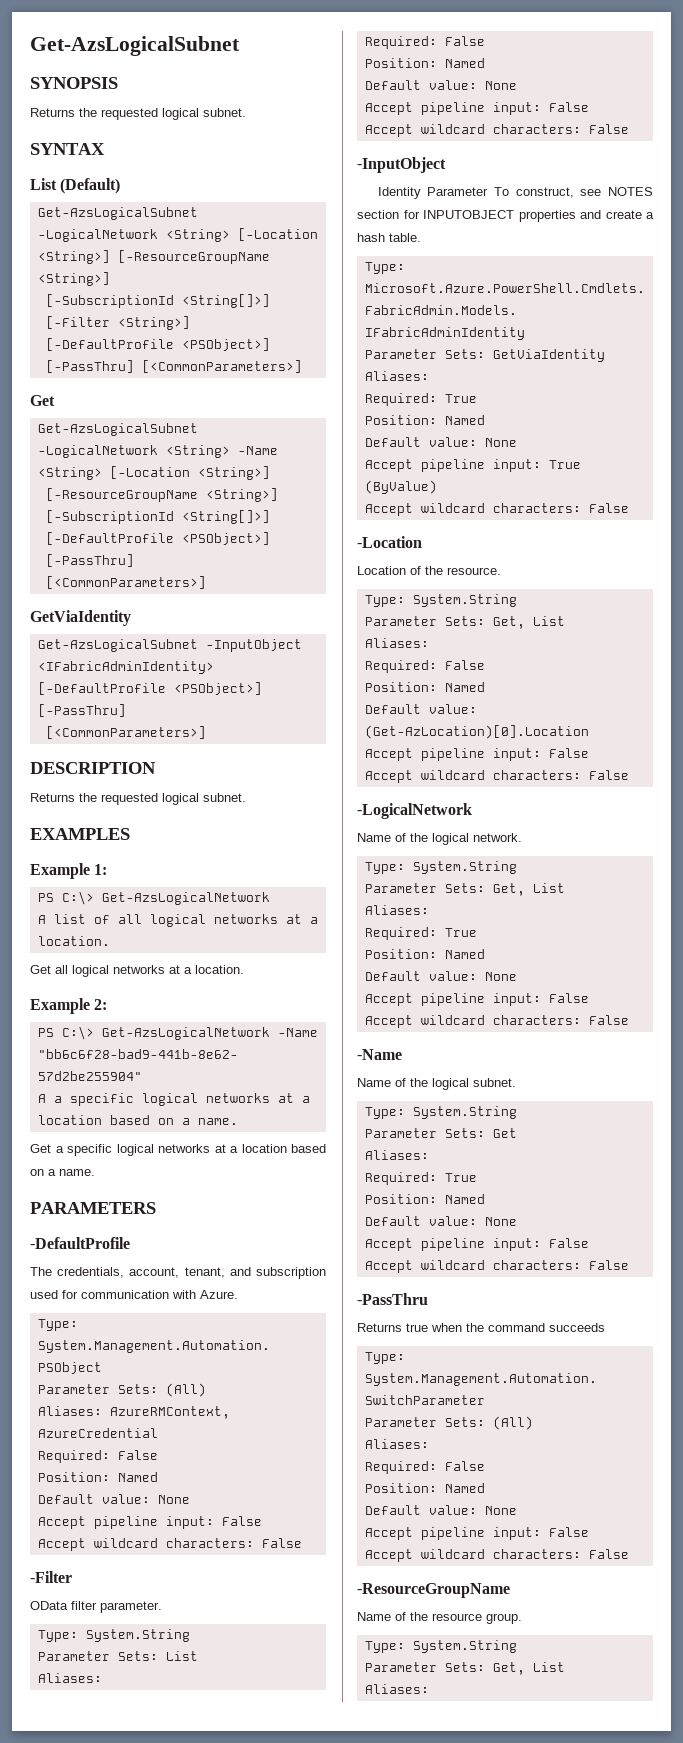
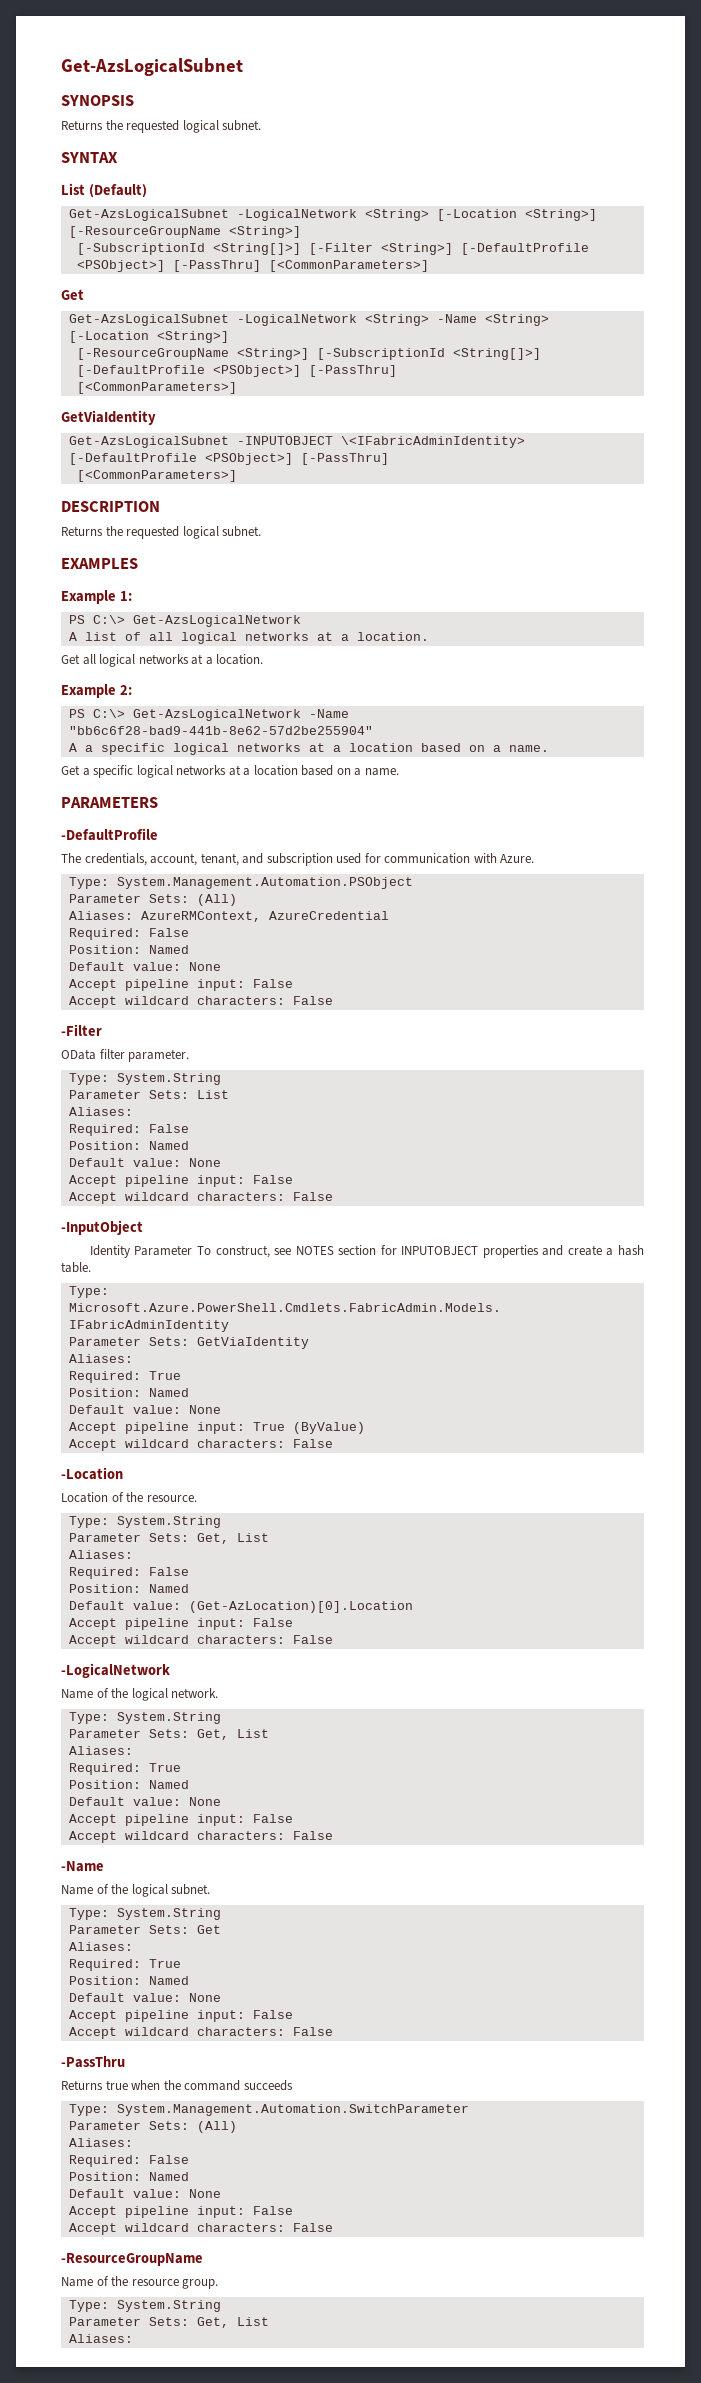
- Get-AzsLogicalSubnet -InputObject <IFabricAdminIdentity> [-DefaultProfile <PSObject>] [-PassThru]
+ Get-AzsLogicalSubnet -INPUTOBJECT \<IFabricAdminIdentity> [-DefaultProfile <PSObject>] [-PassThru]

